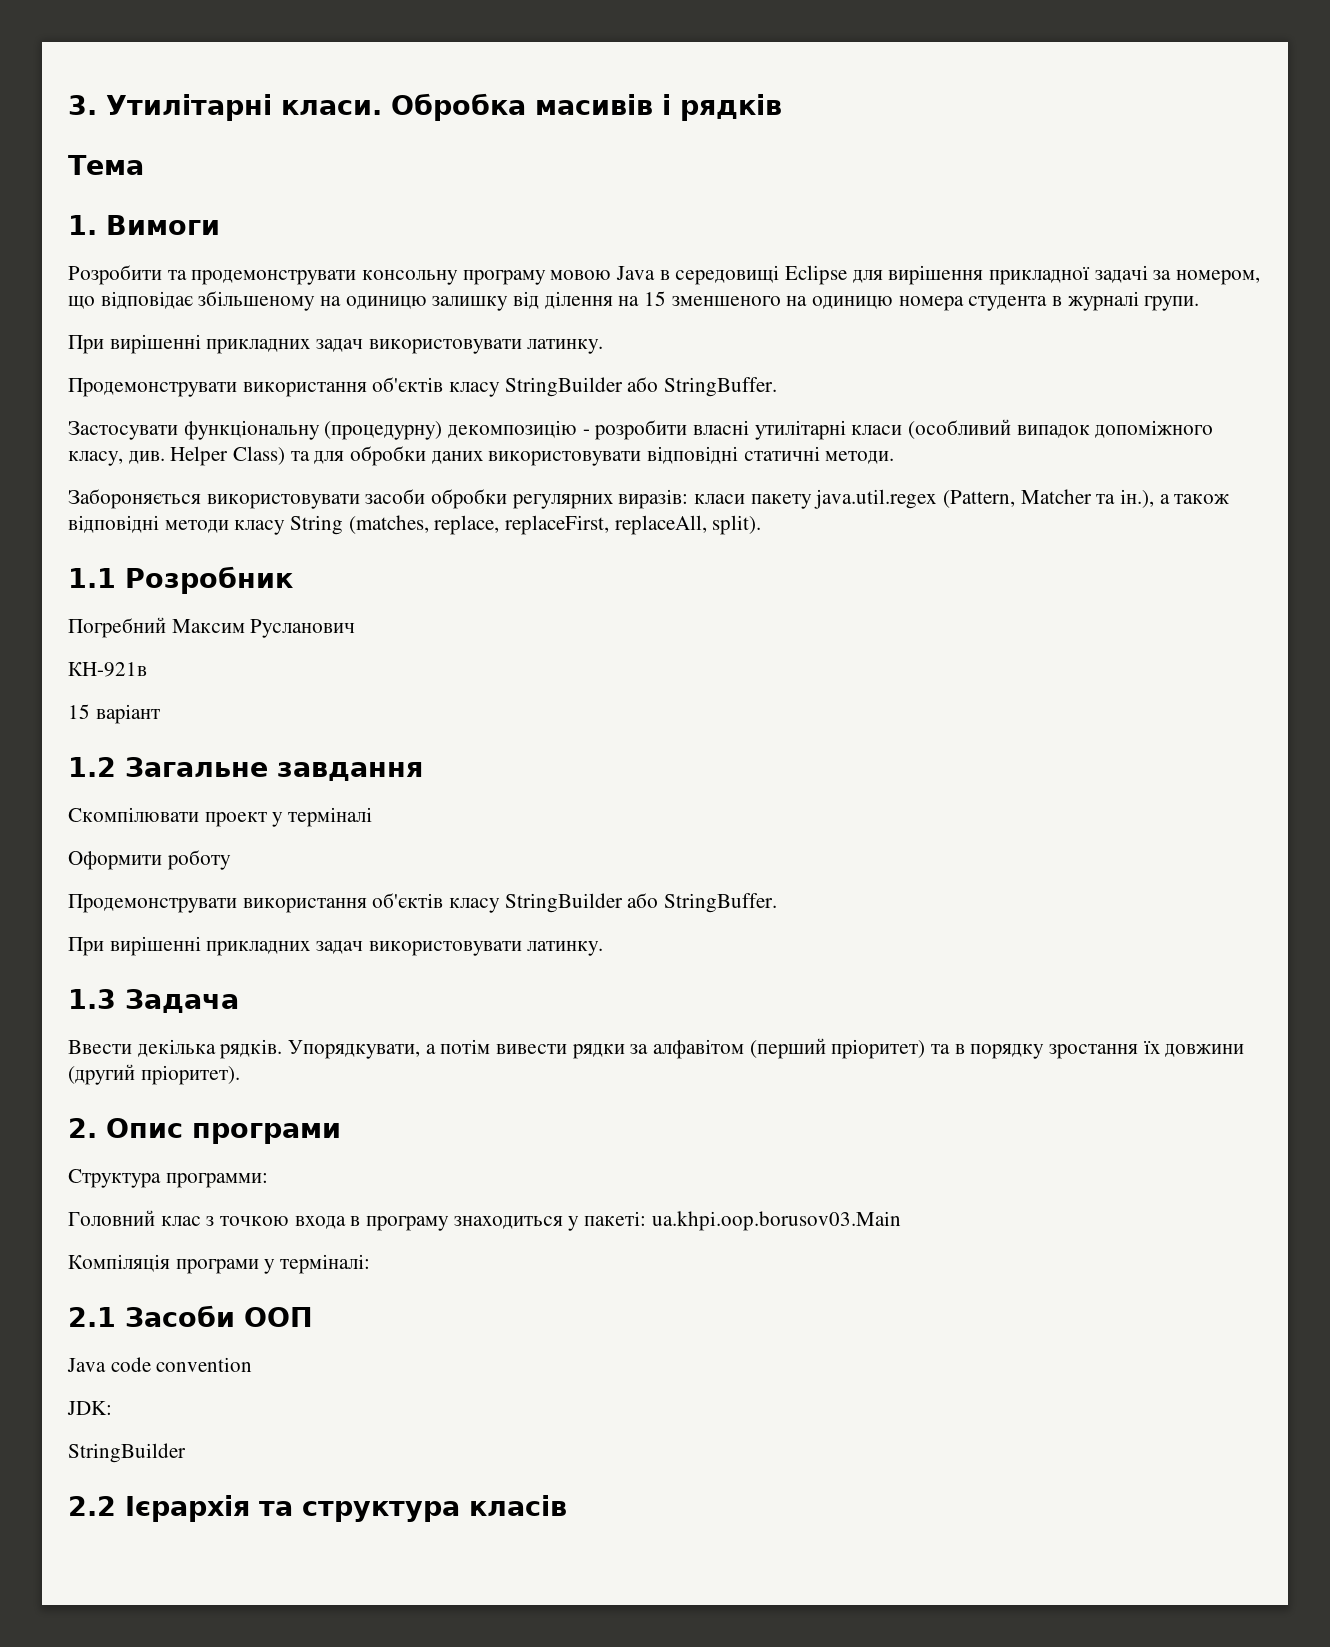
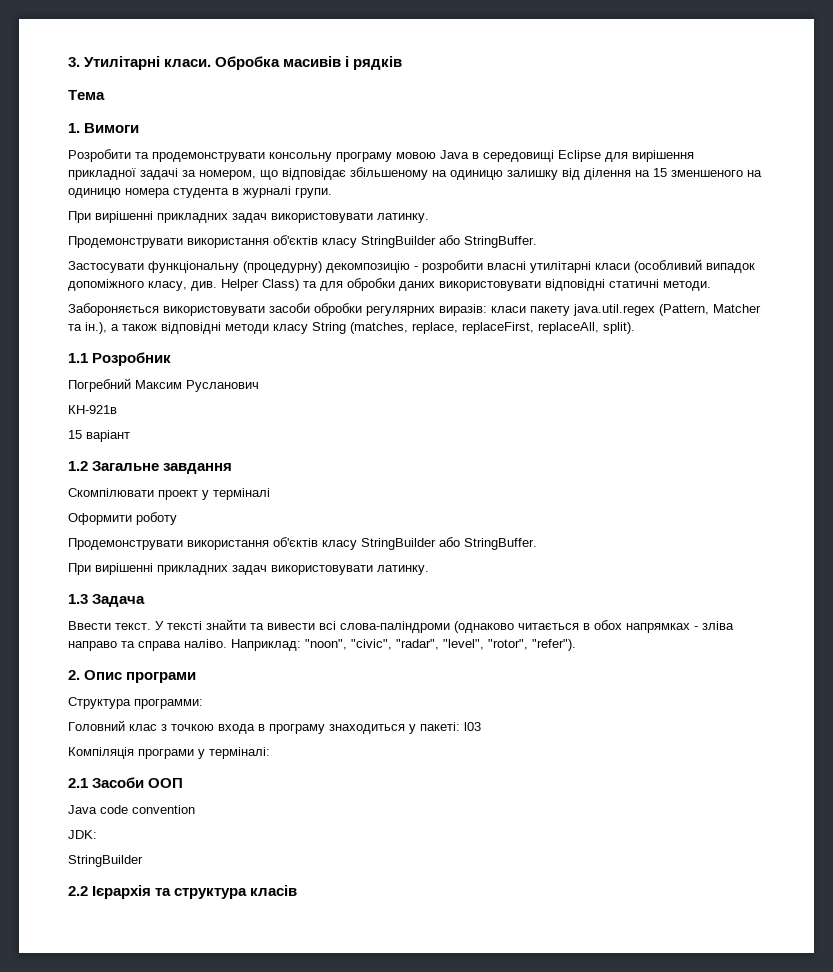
- Ввести декілька рядків. Упорядкувати, а потім вивести рядки за алфавітом (перший пріоритет) та в порядку зростання їх довжини (другий пріоритет).
+ Ввести текст. У тексті знайти та вивести всі слова-паліндроми (однаково читається в обох напрямках - зліва направо та справа наліво. Наприклад: "noon", "civic", "radar", "level", "rotor", "refer").
- Головний клас з точкою входа в програму знаходиться у пакеті: ua.khpi.oop.borusov03.Main
+ Головний клас з точкою входа в програму знаходиться у пакеті: l03

